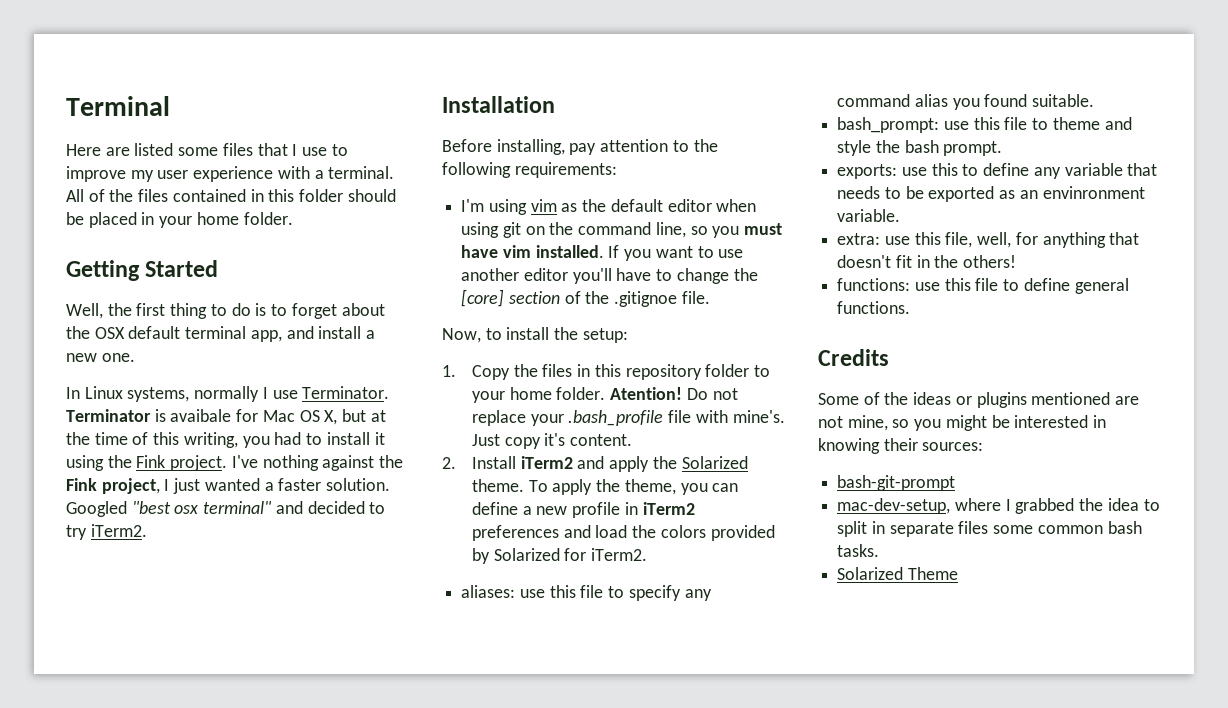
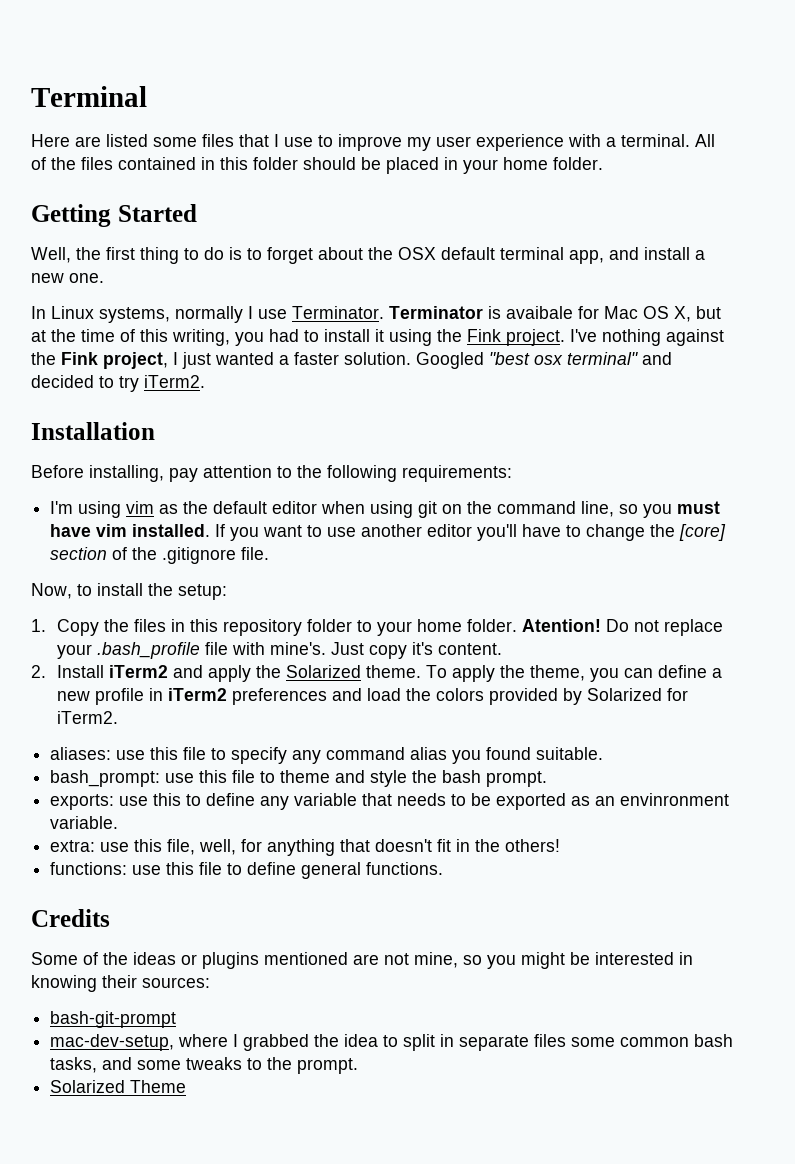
- If you want to use another editor you'll have to change the [core] section of the .gitignoe file.
+ If you want to use another editor you'll have to change the [core] section of the .gitignore file.
- mac-dev-setup, where I grabbed the idea to split in separate files some common bash tasks.
+ mac-dev-setup, where I grabbed the idea to split in separate files some common bash tasks, and some tweaks to the prompt.

